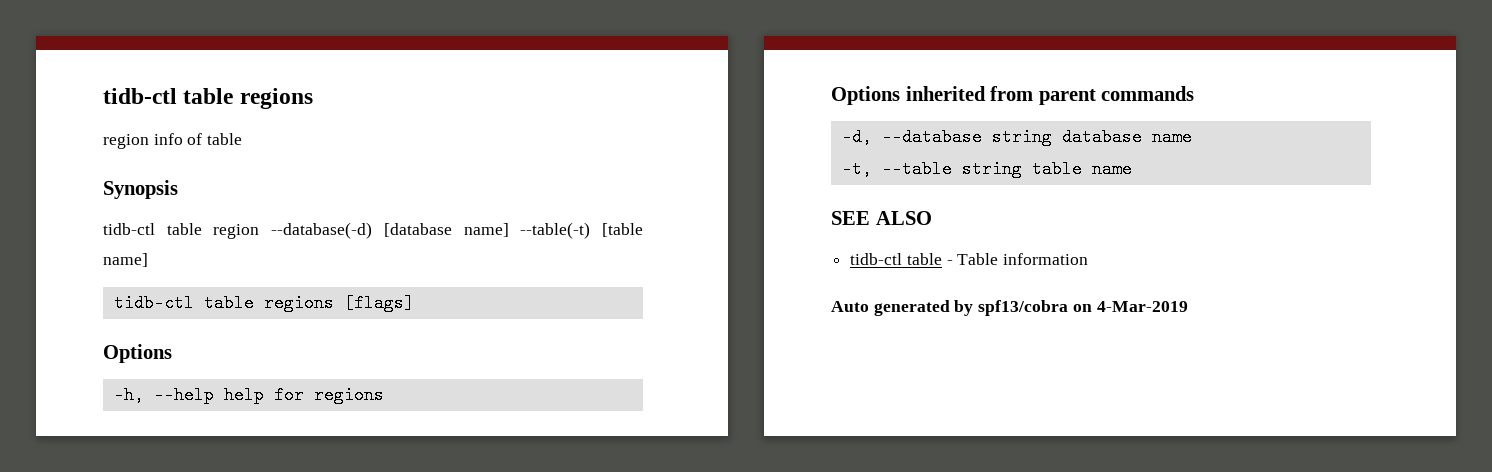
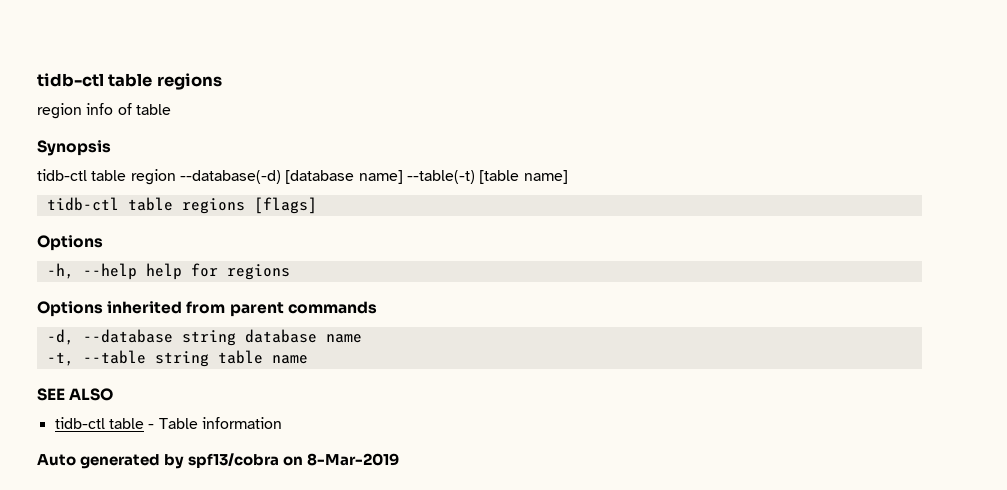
- Auto generated by spf13/cobra on 4-Mar-2019
+ Auto generated by spf13/cobra on 8-Mar-2019

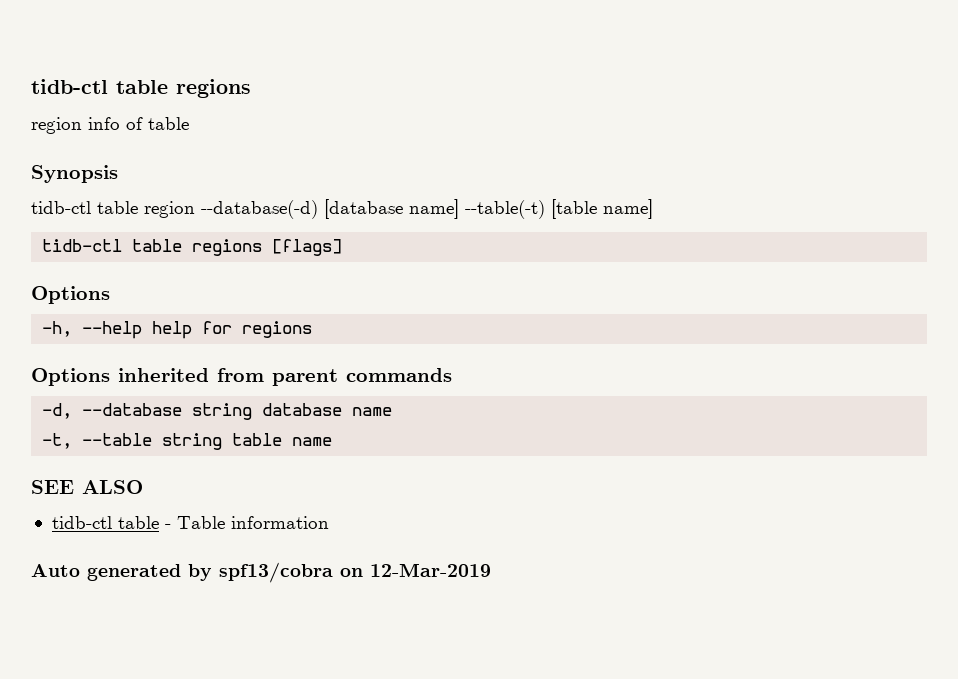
- Auto generated by spf13/cobra on 8-Mar-2019
+ Auto generated by spf13/cobra on 12-Mar-2019

